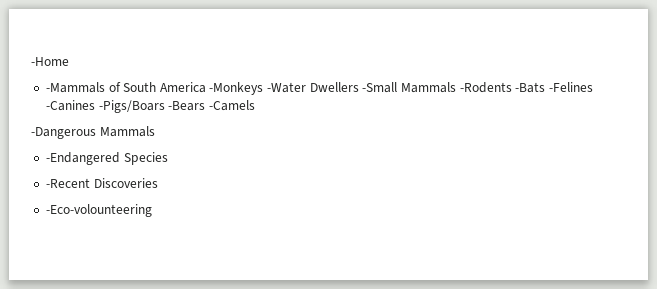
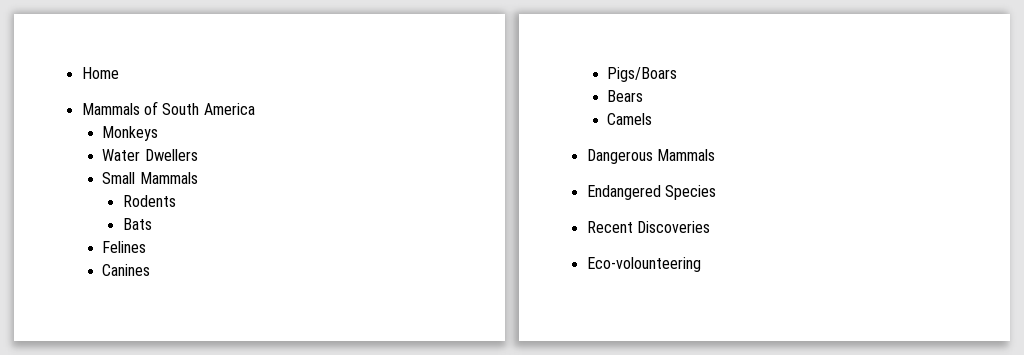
- -Home
- -Mammals of South America -Monkeys -Water Dwellers -Small Mammals -Rodents -Bats -Felines -Canines -Pigs/Boars -Bears -Camels
- -Dangerous Mammals
- -Endangered Species
+ Home
+ Mammals of South America
+ Monkeys
+ Water Dwellers
+ Small Mammals
+ Rodents
+ Bats
+ Felines
+ Canines
+ Pigs/Boars
+ Bears
+ Camels
+ Dangerous Mammals
+ Endangered Species
- -Recent Discoveries
+ Recent Discoveries
- -Eco-volounteering
+ Eco-volounteering

